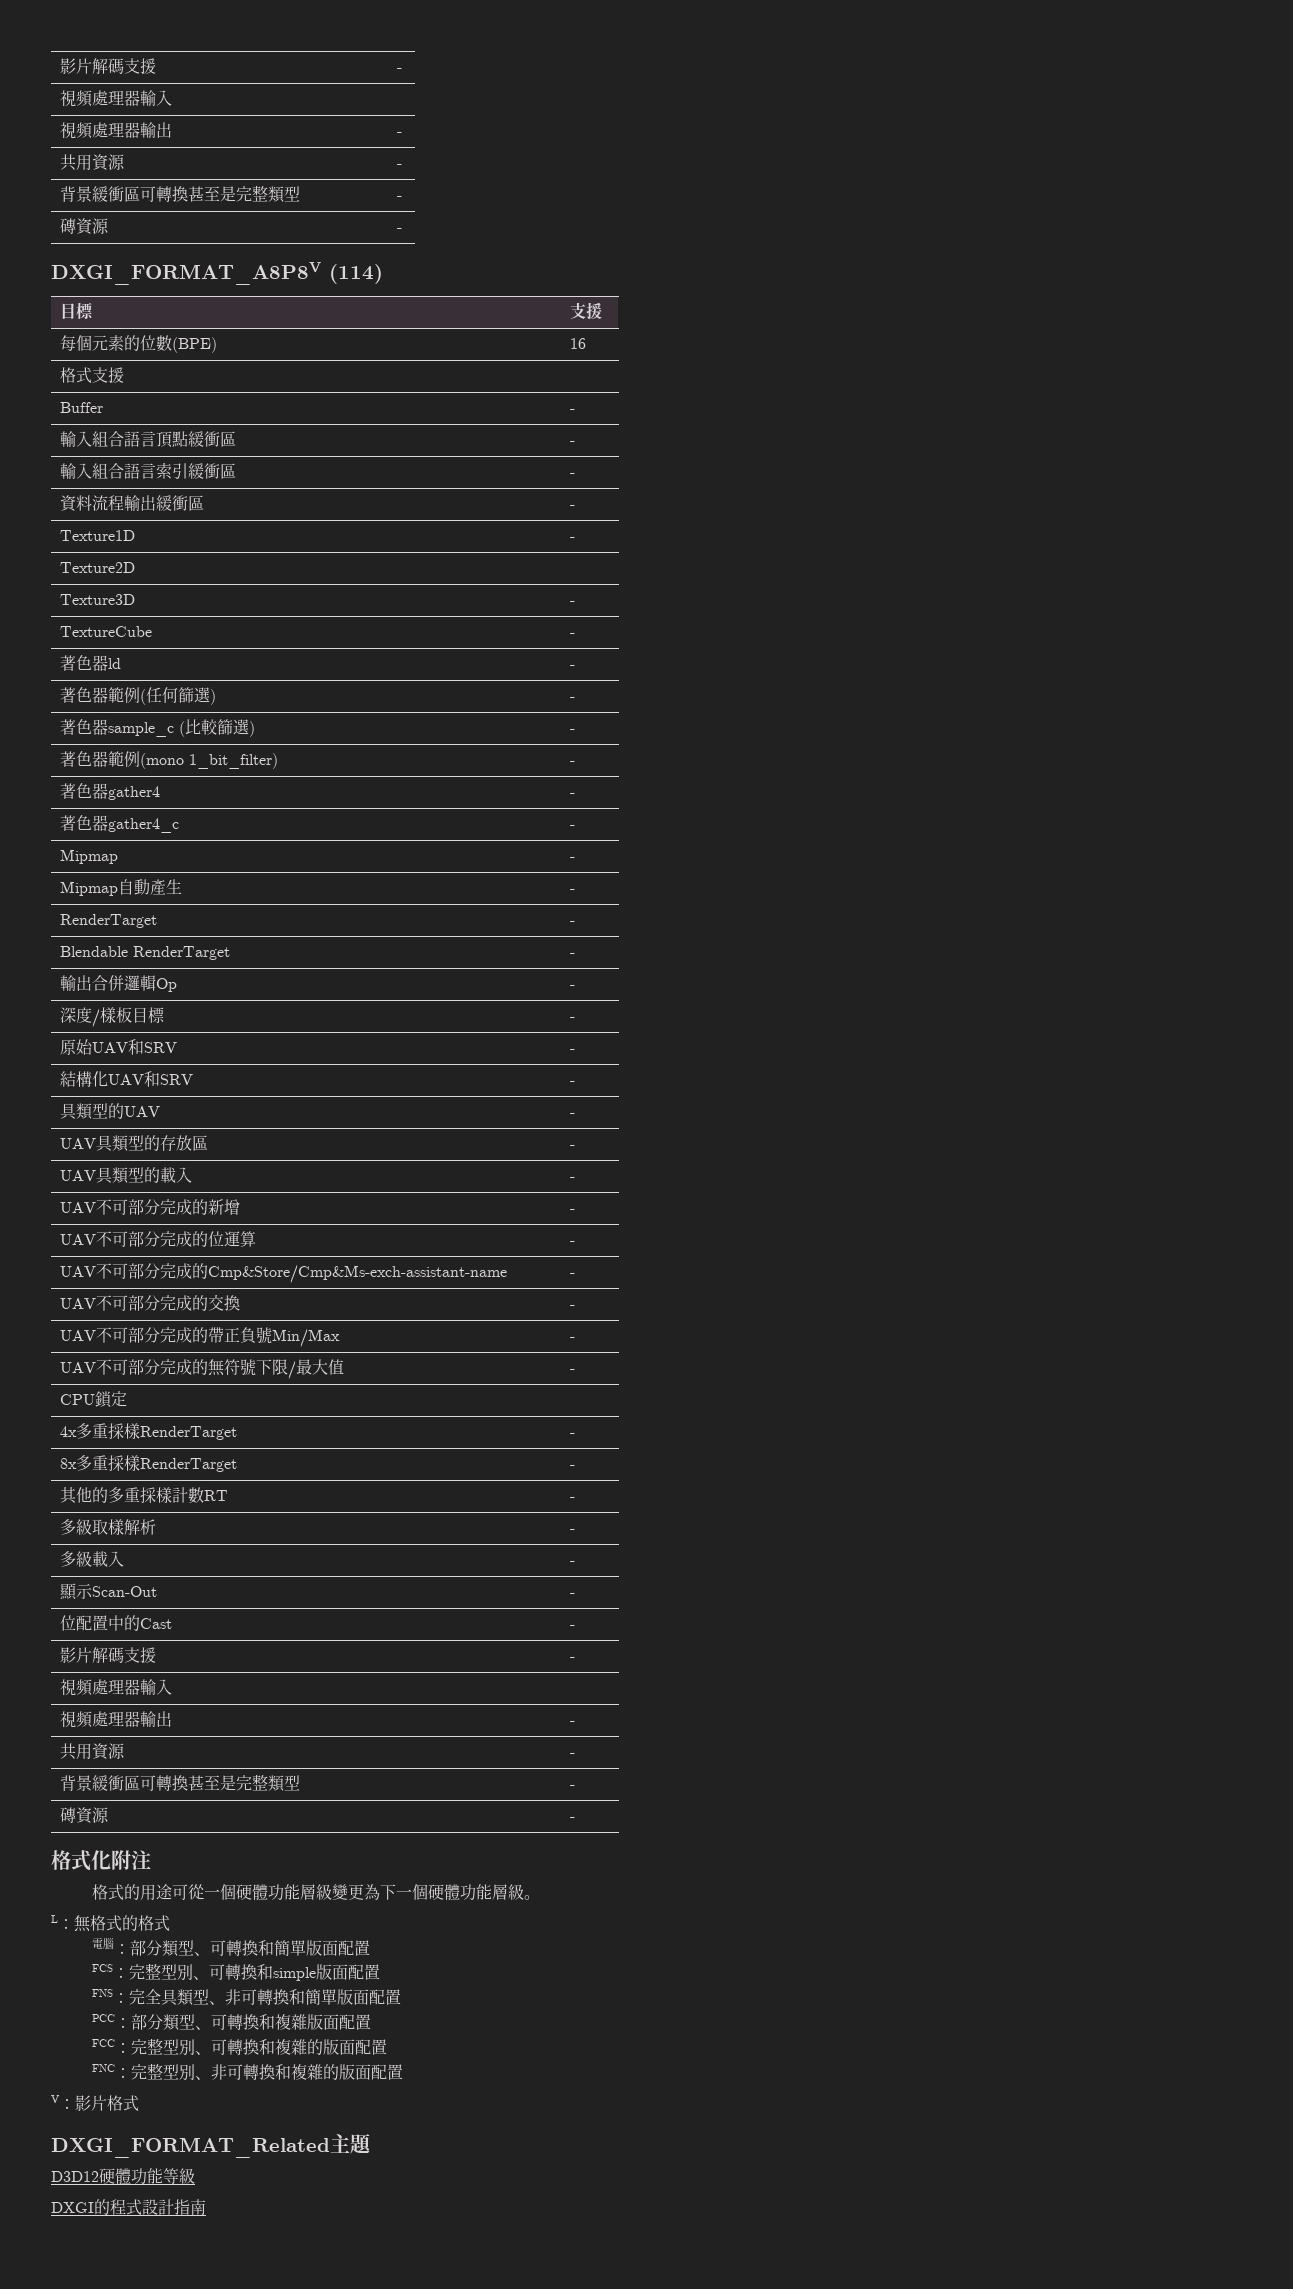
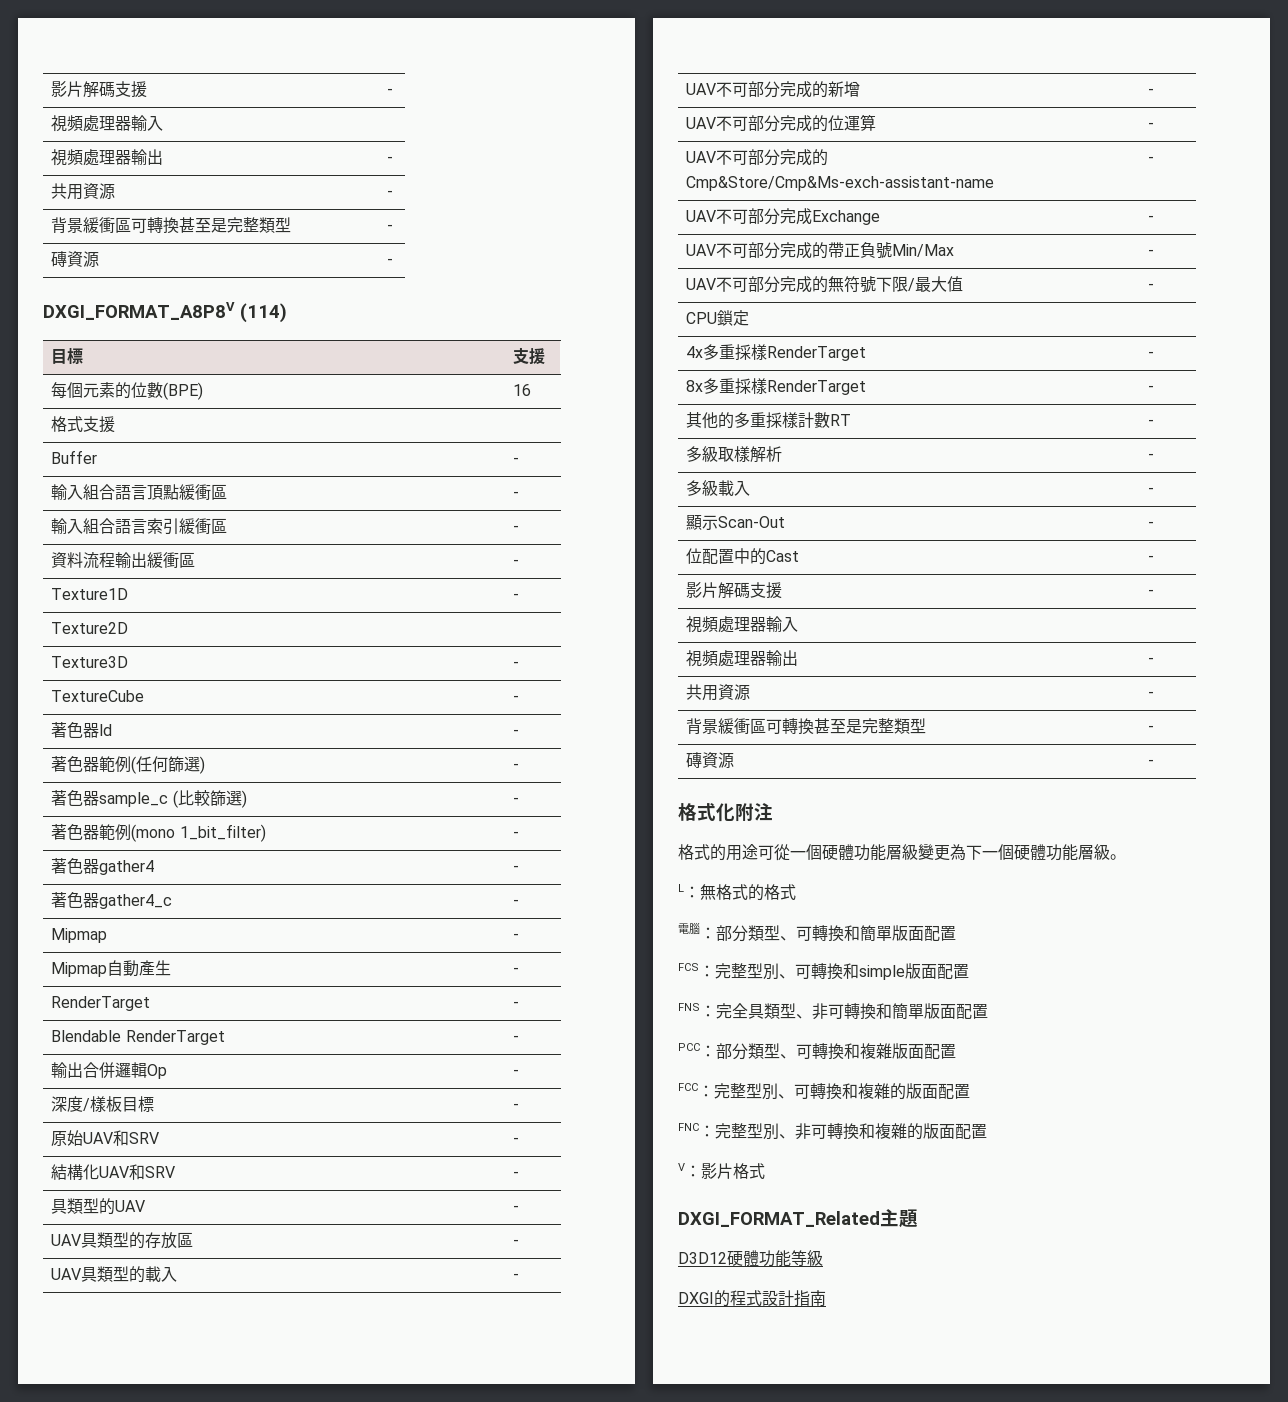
- UAV不可部分完成的交換 | -
+ UAV不可部分完成Exchange | -

